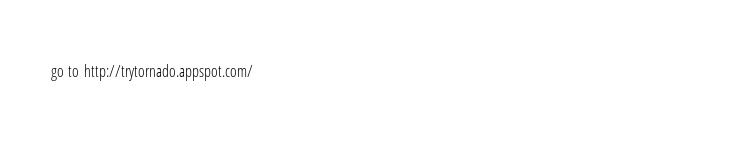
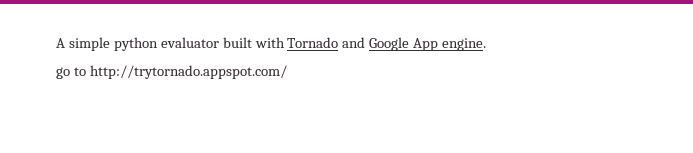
+ A simple python evaluator built with Tornado and Google App engine.

